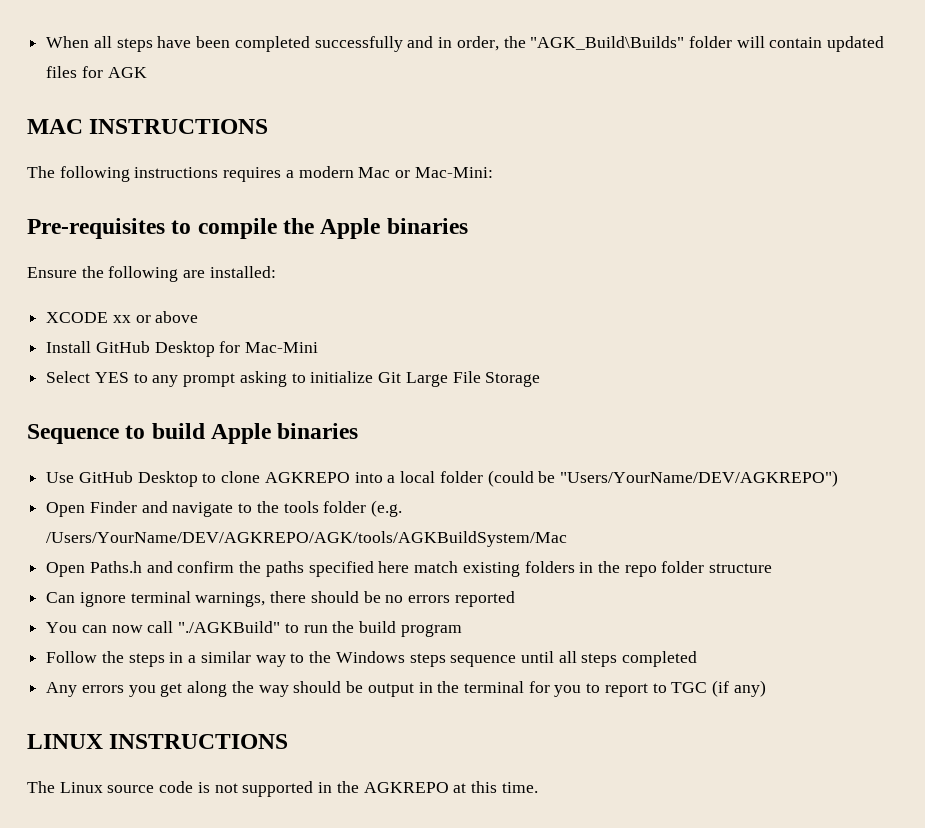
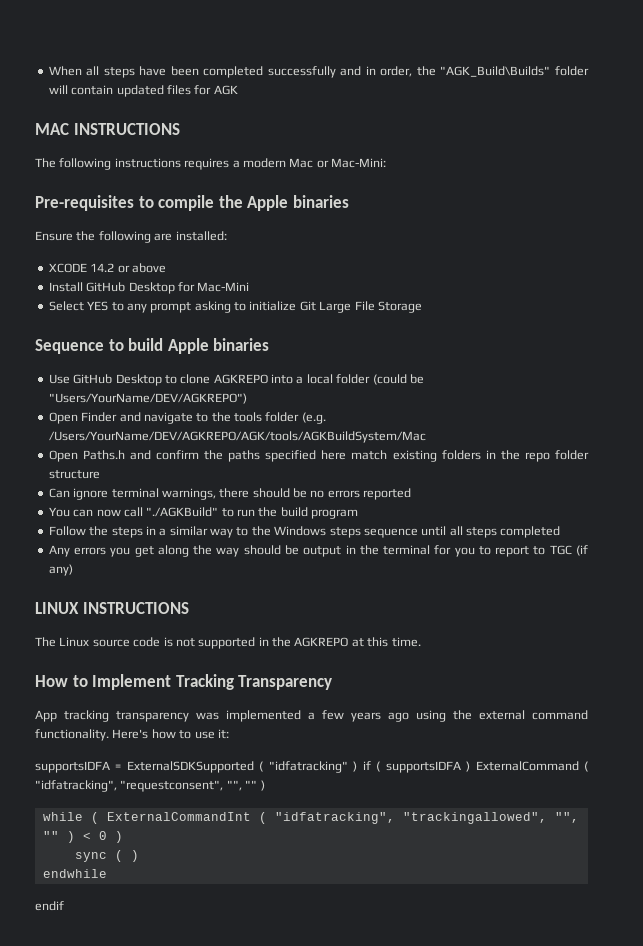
- XCODE xx or above
+ XCODE 14.2 or above
+ How to Implement Tracking Transparency
+ App tracking transparency was implemented a few years ago using the external command functionality. Here's how to use it:
+ supportsIDFA = ExternalSDKSupported ( "idfatracking" ) if ( supportsIDFA ) ExternalCommand ( "idfatracking", "requestconsent", "", "" )
+ while ( ExternalCommandInt ( "idfatracking", "trackingallowed", "", "" ) < 0 )
+ sync ( )
+ endwhile
+ endif

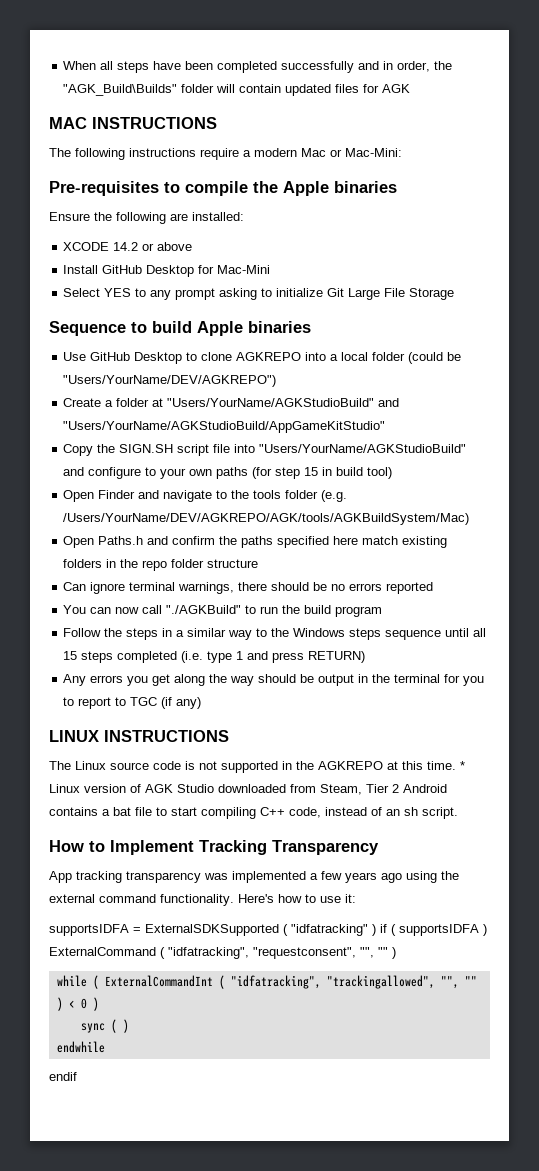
- The following instructions requires a modern Mac or Mac-Mini:
+ The following instructions require a modern Mac or Mac-Mini:
+ Create a folder at "Users/YourName/AGKStudioBuild" and "Users/YourName/AGKStudioBuild/AppGameKitStudio"
+ Copy the SIGN.SH script file into "Users/YourName/AGKStudioBuild" and configure to your own paths (for step 15 in build tool)
- Open Finder and navigate to the tools folder (e.g. /Users/YourName/DEV/AGKREPO/AGK/tools/AGKBuildSystem/Mac
+ Open Finder and navigate to the tools folder (e.g. /Users/YourName/DEV/AGKREPO/AGK/tools/AGKBuildSystem/Mac)
- Follow the steps in a similar way to the Windows steps sequence until all steps completed
+ Follow the steps in a similar way to the Windows steps sequence until all 15 steps completed (i.e. type 1 and press RETURN)
+ * Linux version of AGK Studio downloaded from Steam, Tier 2 Android contains a bat file to start compiling C++ code, instead of an sh script.

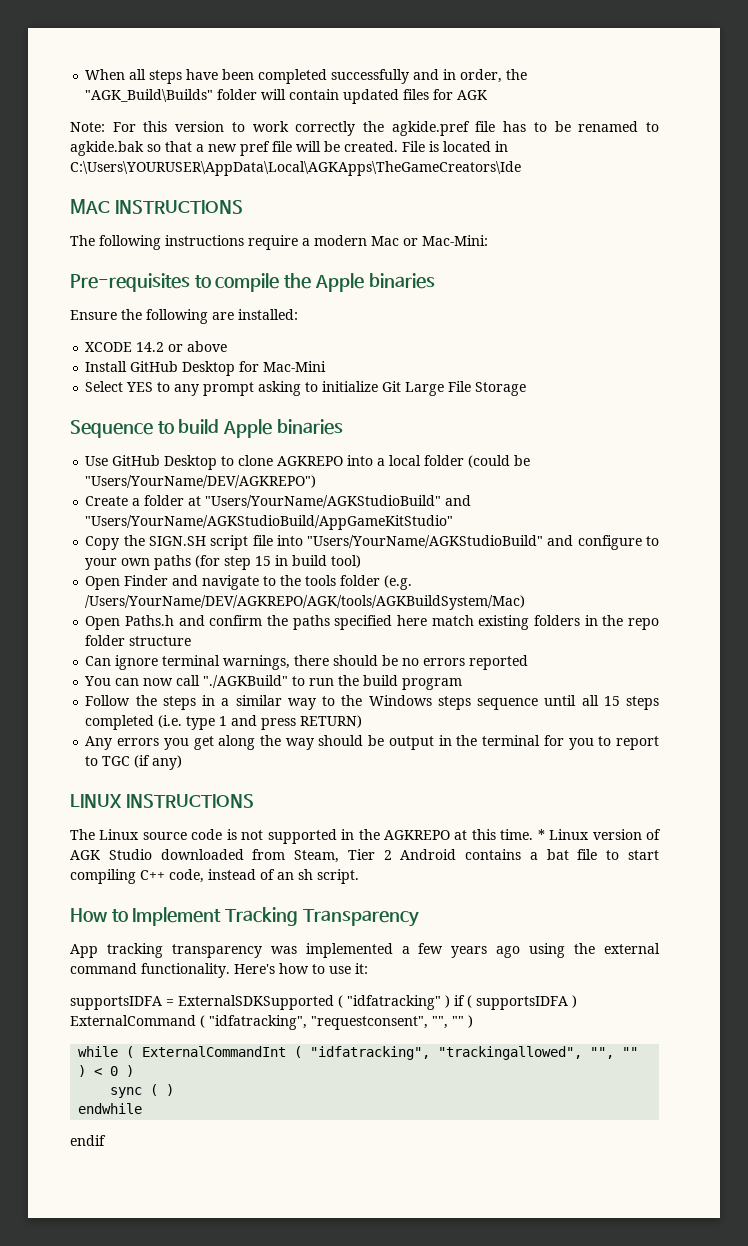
+ Note: For this version to work correctly the agkide.pref file has to be renamed to agkide.bak so that a new pref file will be created. File is located in C:\Users\YOURUSER\AppData\Local\AGKApps\TheGameCreators\Ide

